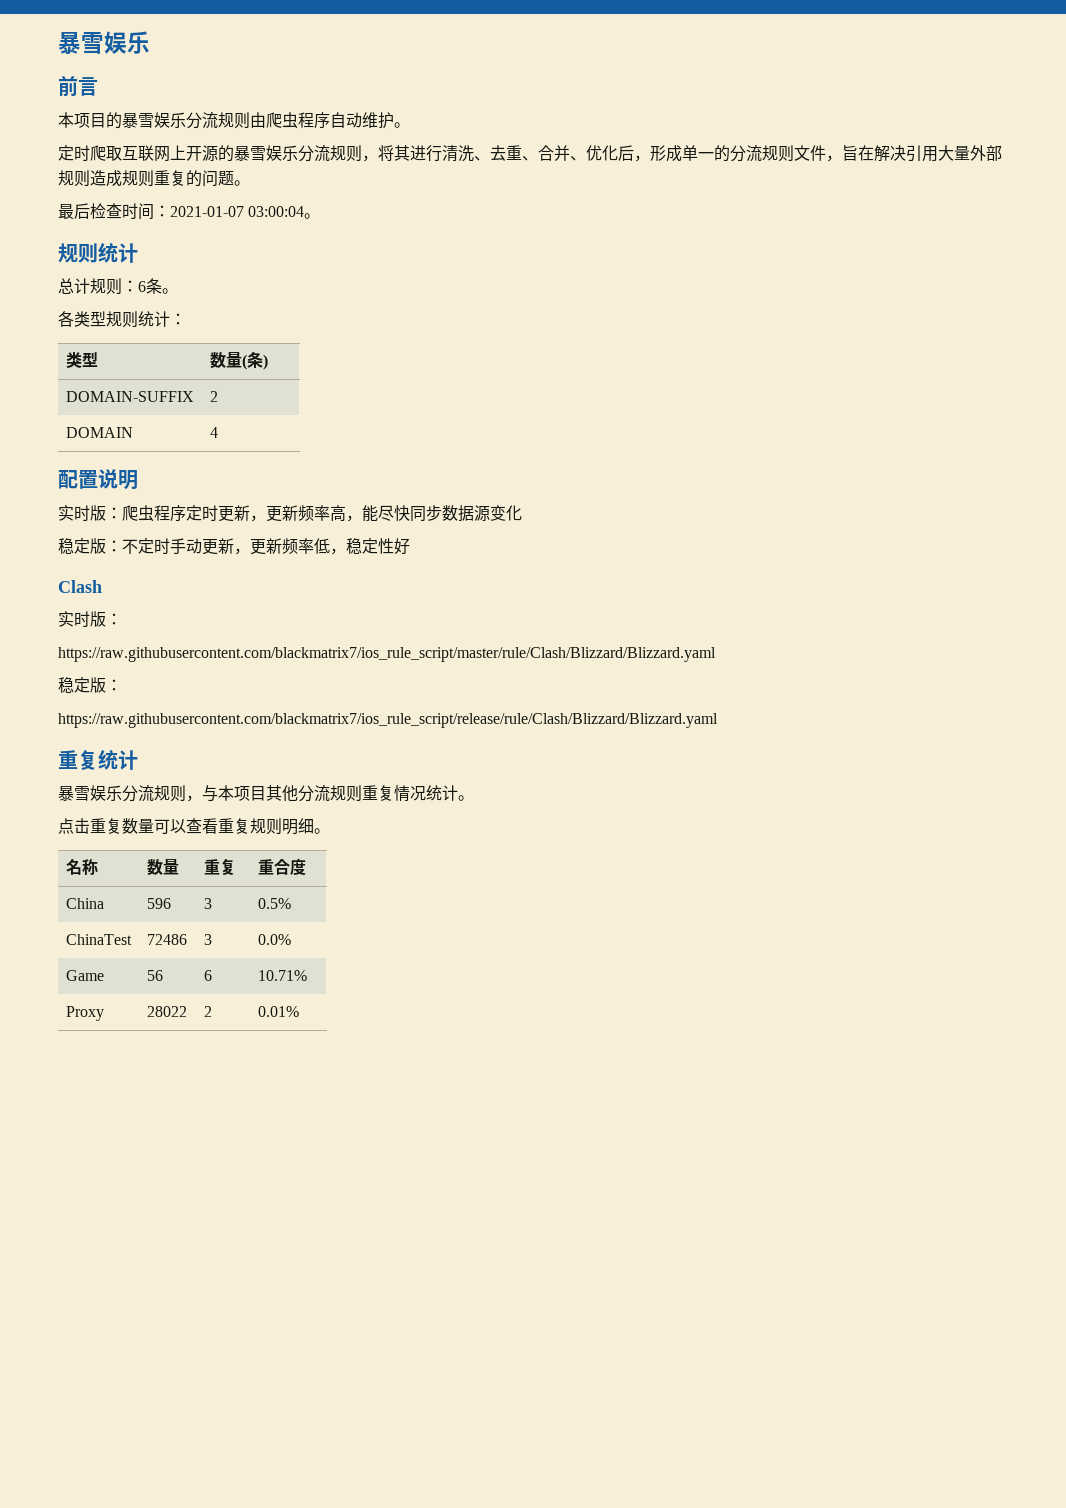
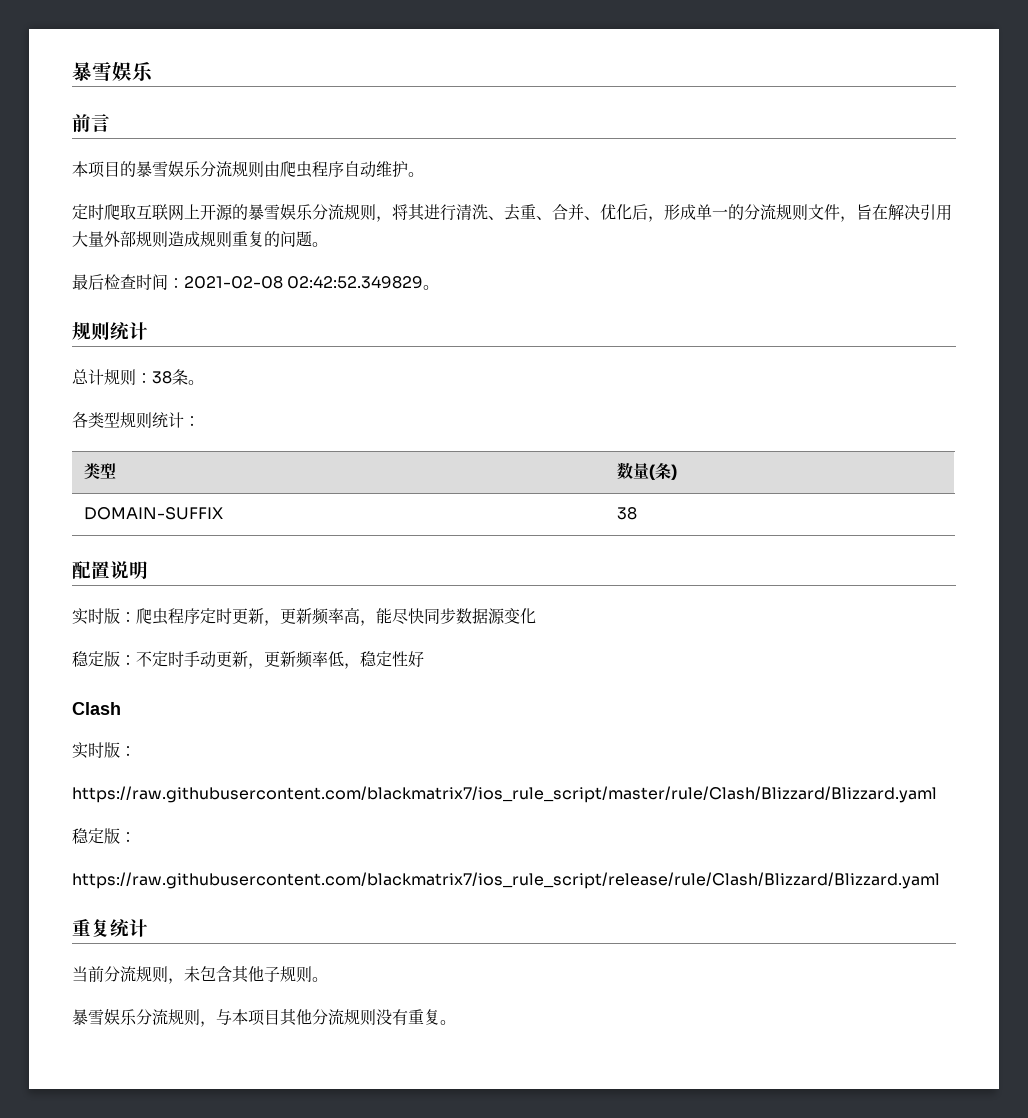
- 最后检查时间：2021-01-07 03:00:04。
+ 最后检查时间：2021-02-08 02:42:52.349829。
- 总计规则：6条。
+ 总计规则：38条。
- DOMAIN-SUFFIX | 2
- DOMAIN | 4
+ DOMAIN-SUFFIX | 38
+ 当前分流规则，未包含其他子规则。
- 暴雪娱乐分流规则，与本项目其他分流规则重复情况统计。
- 点击重复数量可以查看重复规则明细。
- 名称 | 数量 | 重复 | 重合度
- China | 596 | 3 | 0.5%
- ChinaTest | 72486 | 3 | 0.0%
- Game | 56 | 6 | 10.71%
- Proxy | 28022 | 2 | 0.01%
+ 暴雪娱乐分流规则，与本项目其他分流规则没有重复。

